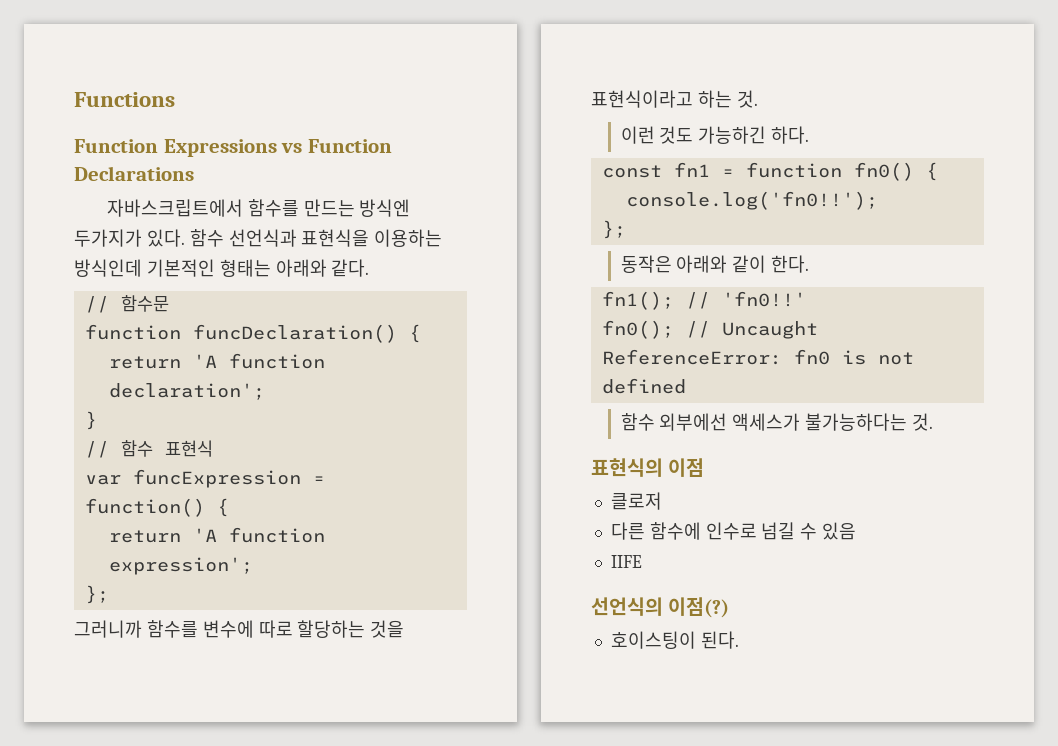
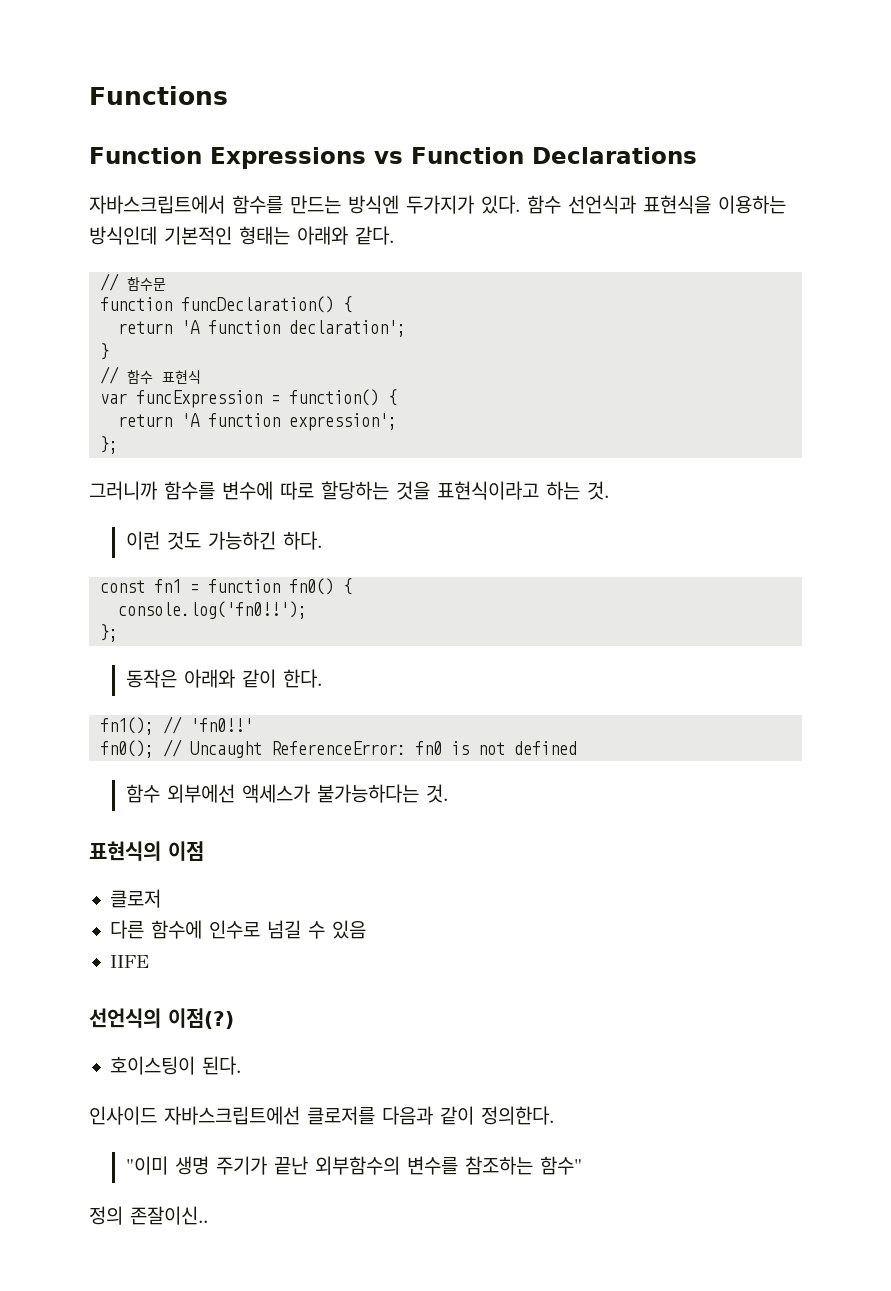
+ 인사이드 자바스크립트에선 클로저를 다음과 같이 정의한다.
+ "이미 생명 주기가 끝난 외부함수의 변수를 참조하는 함수"
+ 정의 존잘이신..

